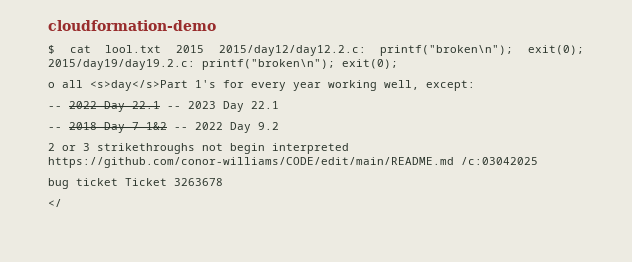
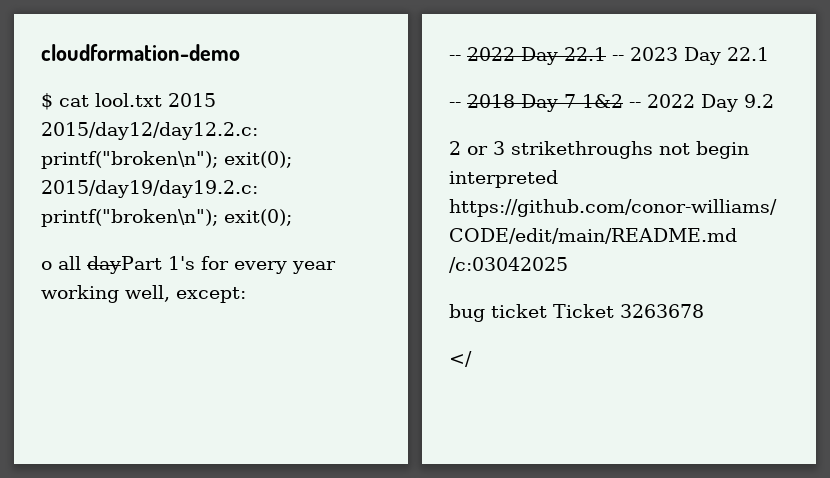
- o all <s>day</s>Part 1's for every year working well, except:
+ o all dayPart 1's for every year working well, except:

